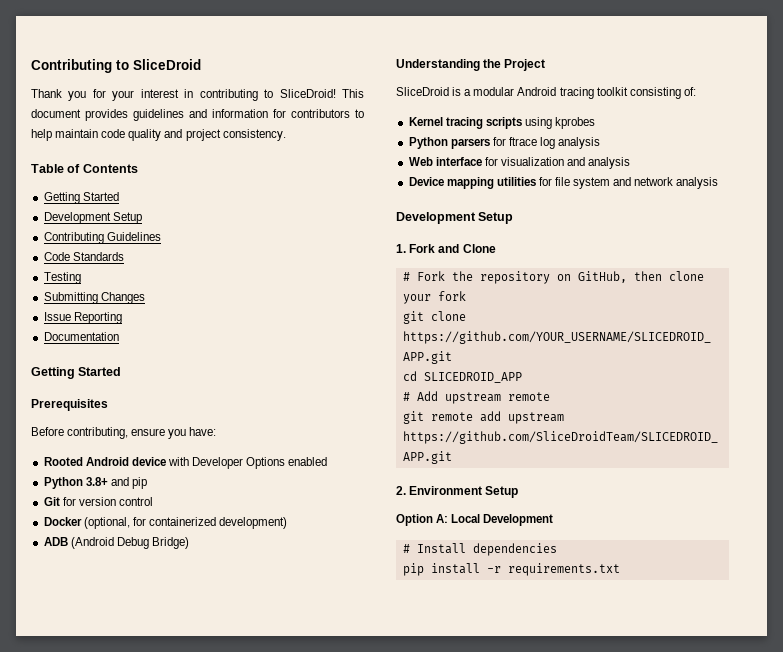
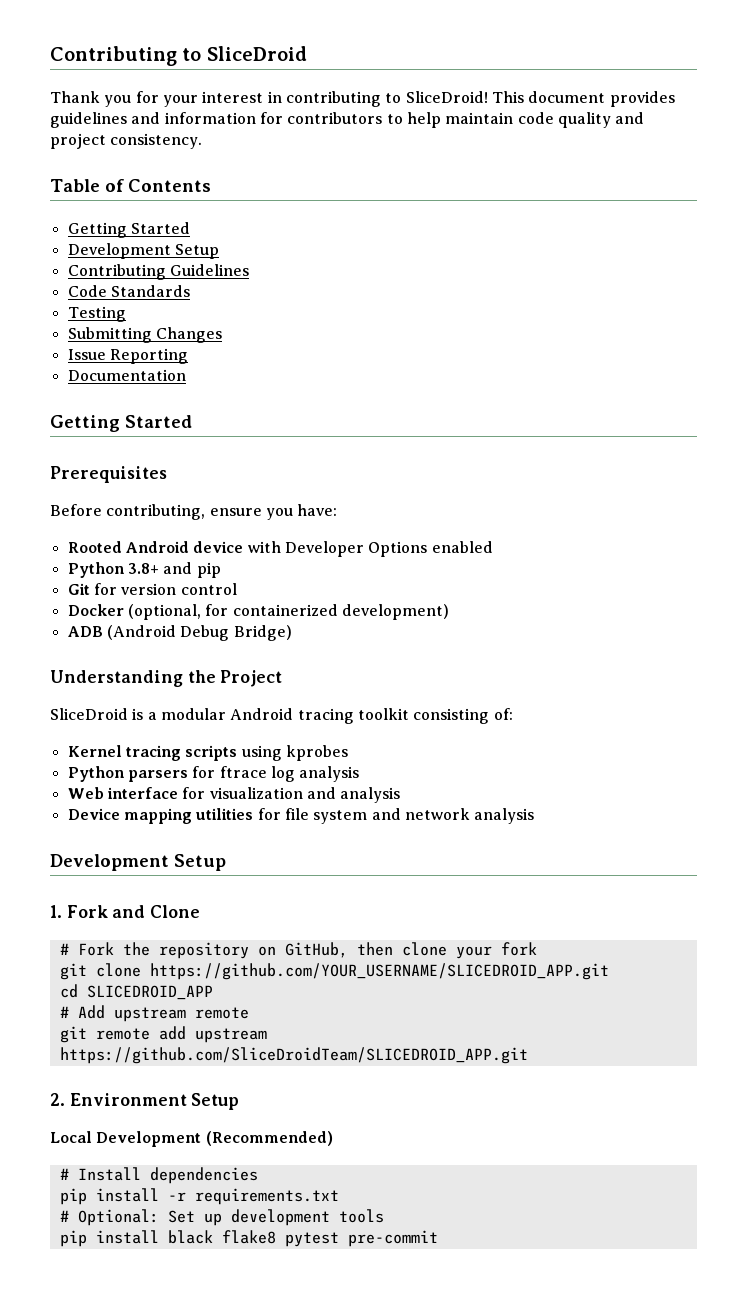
- Option A: Local Development
+ Local Development (Recommended)
+ # Optional: Set up development tools
+ pip install black flake8 pytest pre-commit

